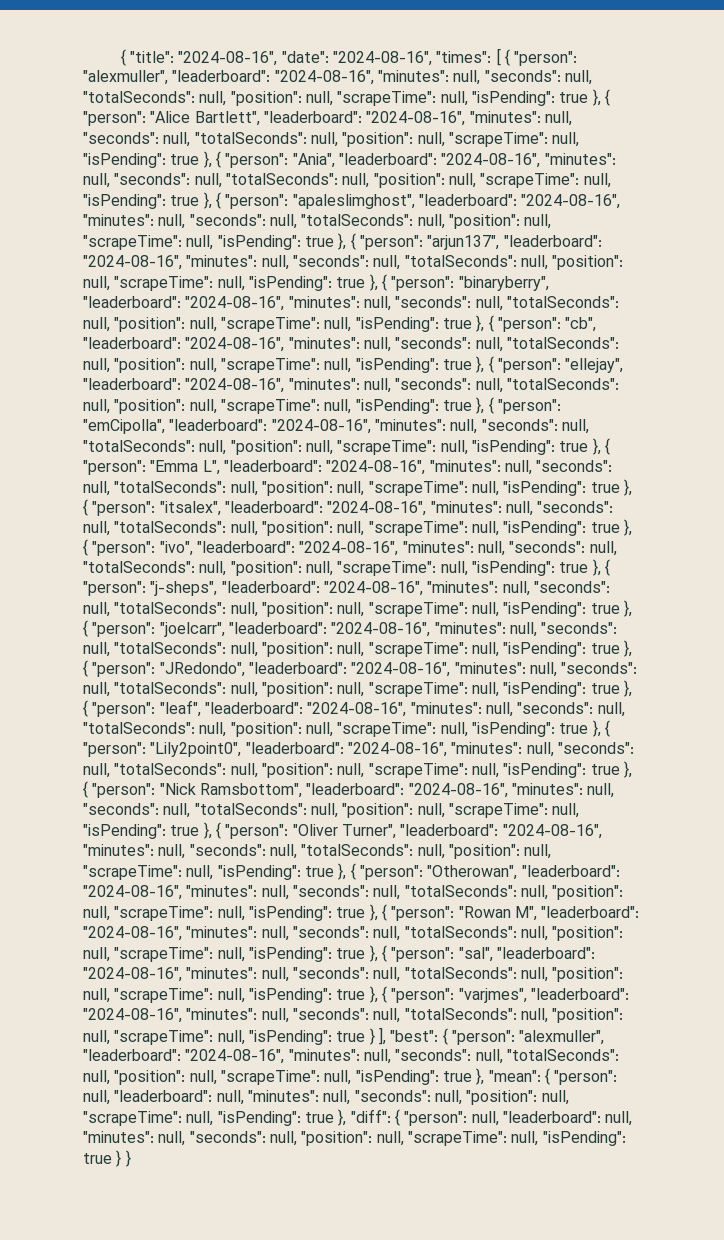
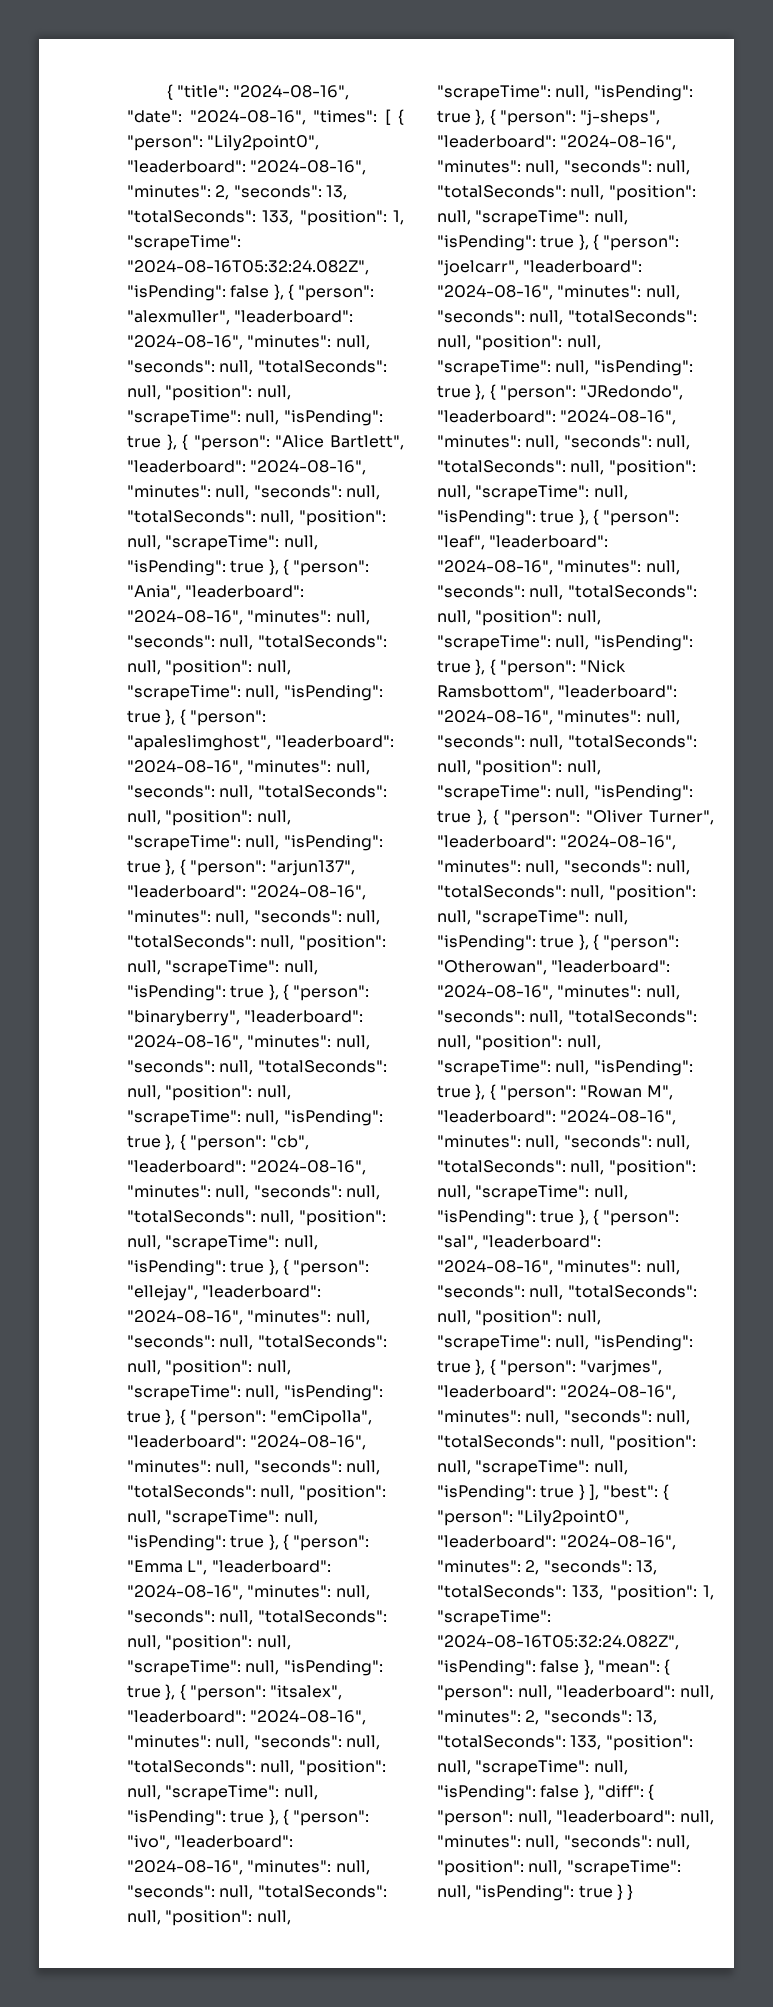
+ "Lily2point0", "leaderboard": "2024-08-16", "minutes": 2, "seconds": 13, "totalSeconds": 133, "position": 1, "scrapeTime": "2024-08-16T05:32:24.082Z", "isPending": false }, { "person":
- "Lily2point0", "leaderboard": "2024-08-16", "minutes": null, "seconds": null, "totalSeconds": null, "position": null, "scrapeTime": null, "isPending": true }, { "person":
- "alexmuller", "leaderboard": "2024-08-16", "minutes": null, "seconds": null, "totalSeconds": null, "position": null, "scrapeTime": null, "isPending": true }, "mean":
+ "Lily2point0", "leaderboard": "2024-08-16", "minutes": 2, "seconds": 13, "totalSeconds": 133, "position": 1, "scrapeTime": "2024-08-16T05:32:24.082Z", "isPending": false }, "mean":
- null, "seconds": null, "position": null, "scrapeTime": null, "isPending": true }, "diff":
+ 2, "seconds": 13, "totalSeconds": 133, "position": null, "scrapeTime": null, "isPending": false }, "diff":

